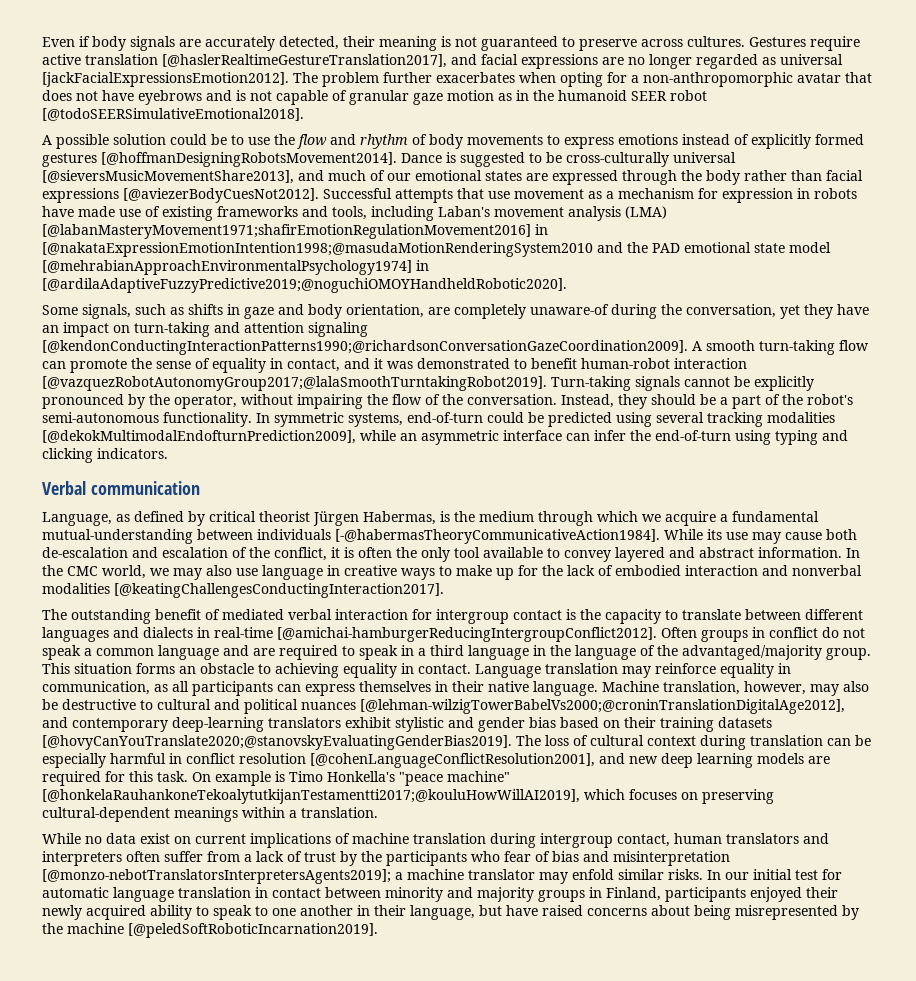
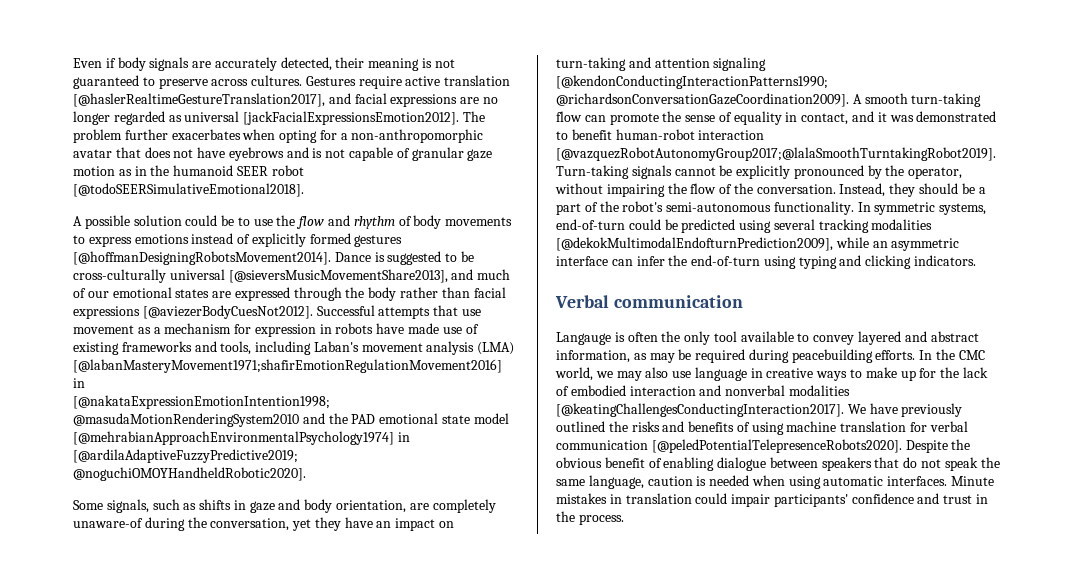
- Language, as defined by critical theorist Jürgen Habermas, is the medium through which we acquire a fundamental mutual-understanding between individuals [-@habermasTheoryCommunicativeAction1984]. While its use may cause both de-escalation and escalation of the conflict, it is often the only tool available to convey layered and abstract information.
+ Langauge is often the only tool available to convey layered and abstract information, as may be required during peacebuilding efforts.
- In the CMC world, we may also use language in creative ways to make up for the lack of embodied interaction and nonverbal modalities [@keatingChallengesConductingInteraction2017].
- The outstanding benefit of mediated verbal interaction for intergroup contact is the capacity to translate between different languages and dialects in real-time [@amichai-hamburgerReducingIntergroupConflict2012]. Often groups in conflict do not speak a common language and are required to speak in a third language in the language of the advantaged/majority group. This situation forms an obstacle to achieving equality in contact. Language translation may reinforce equality in communication, as all participants can express themselves in their native language. Machine translation, however, may also be destructive to cultural and political nuances [@lehman-wilzigTowerBabelVs2000;@croninTranslationDigitalAge2012], and contemporary deep-learning translators exhibit stylistic and gender bias based on their training datasets [@hovyCanYouTranslate2020;@stanovskyEvaluatingGenderBias2019]. The loss of cultural context during translation can be especially harmful in conflict resolution [@cohenLanguageConflictResolution2001], and new deep learning models are required for this task. On example is Timo Honkella's "peace machine" [@honkelaRauhankoneTekoalytutkijanTestamentti2017;@kouluHowWillAI2019], which focuses on preserving cultural-dependent meanings within a translation.
- While no data exist on current implications of machine translation during intergroup contact, human translators and interpreters often suffer from a lack of trust by the participants who fear of bias and misinterpretation [@monzo-nebotTranslatorsInterpretersAgents2019]; a machine translator may enfold similar risks. In our initial test for automatic language translation in contact between minority and majority groups in Finland, participants enjoyed their newly acquired ability to speak to one another in their language, but have raised concerns about being misrepresented by the machine [@peledSoftRoboticIncarnation2019].
+ In the CMC world, we may also use language in creative ways to make up for the lack of embodied interaction and nonverbal modalities [@keatingChallengesConductingInteraction2017]. We have previously outlined the risks and benefits of using machine translation for verbal communication [@peledPotentialTelepresenceRobots2020]. Despite the obvious benefit of enabling dialogue between speakers that do not speak the same language, caution is needed when using automatic interfaces. Minute mistakes in translation could impair participants' confidence and trust in the process.

